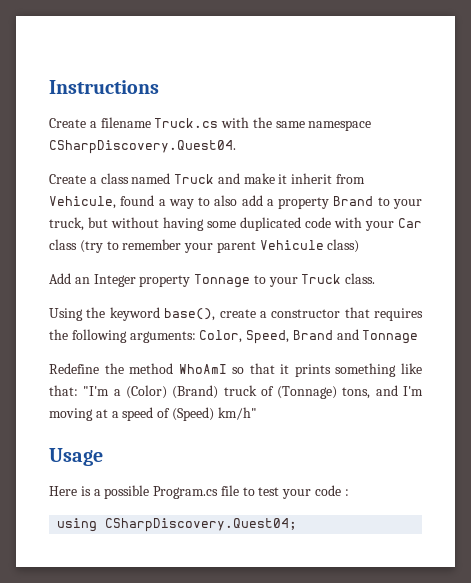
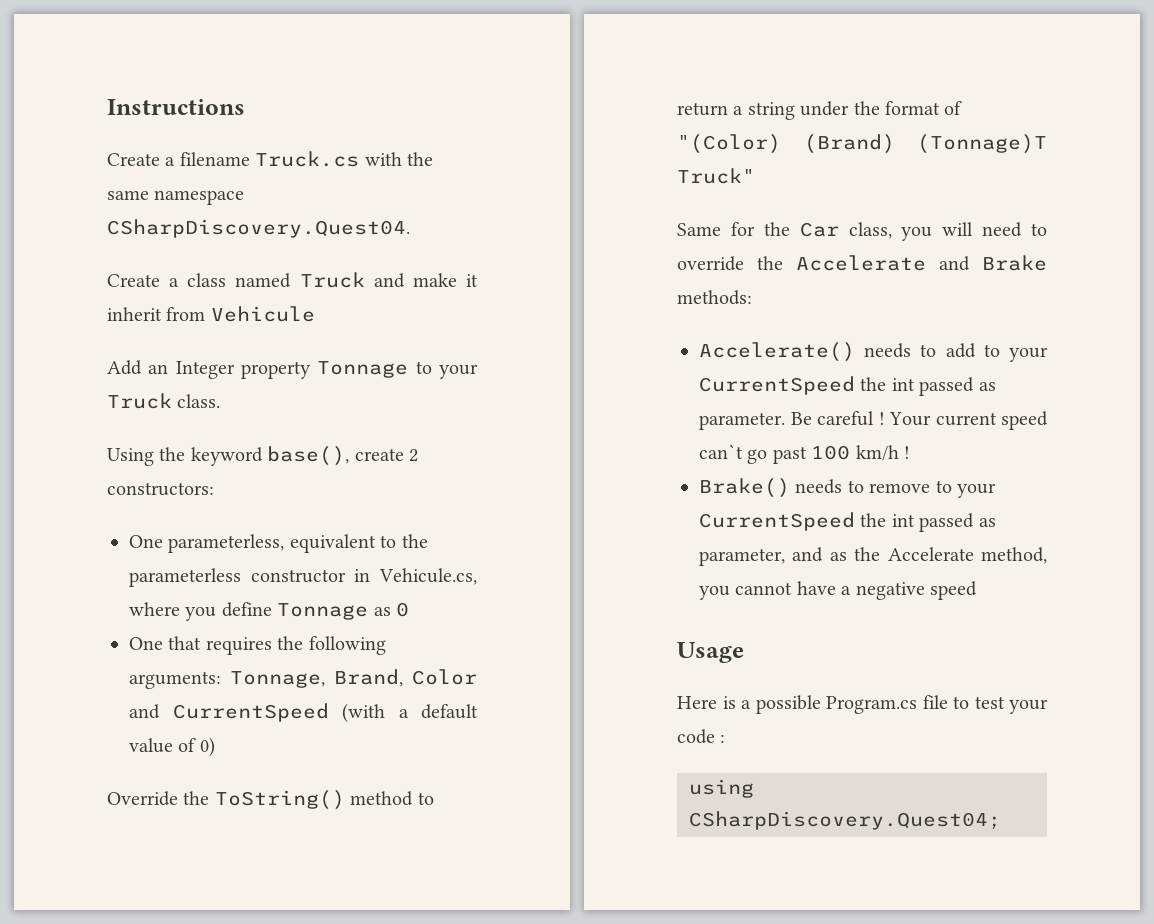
- Create a class named Truck and make it inherit from Vehicule, found a way to also add a property Brand to your truck, but without having some duplicated code with your Car class (try to remember your parent Vehicule class)
+ Create a class named Truck and make it inherit from Vehicule
- Using the keyword base(), create a constructor that requires the following arguments: Color, Speed, Brand and Tonnage
- Redefine the method WhoAmI so that it prints something like that: "I'm a (Color) (Brand) truck of (Tonnage) tons, and I'm moving at a speed of (Speed) km/h"
+ Using the keyword base(), create 2 constructors:
+ One parameterless, equivalent to the parameterless constructor in Vehicule.cs, where you define Tonnage as 0
+ One that requires the following arguments: Tonnage, Brand, Color and CurrentSpeed (with a default value of 0)
+ Override the ToString() method to return a string under the format of "(Color) (Brand) (Tonnage)T Truck"
+ Same for the Car class, you will need to override the Accelerate and Brake methods:
+ Accelerate() needs to add to your CurrentSpeed the int passed as parameter. Be careful ! Your current speed can`t go past 100 km/h !
+ Brake() needs to remove to your CurrentSpeed the int passed as parameter, and as the Accelerate method, you cannot have a negative speed

